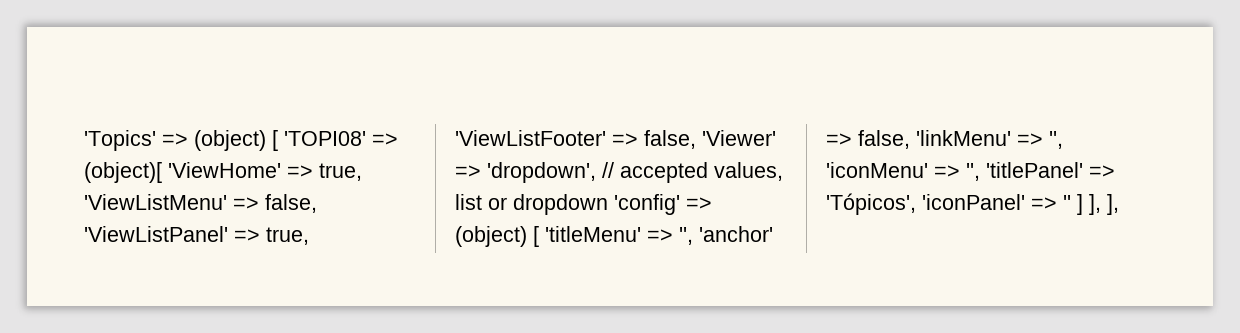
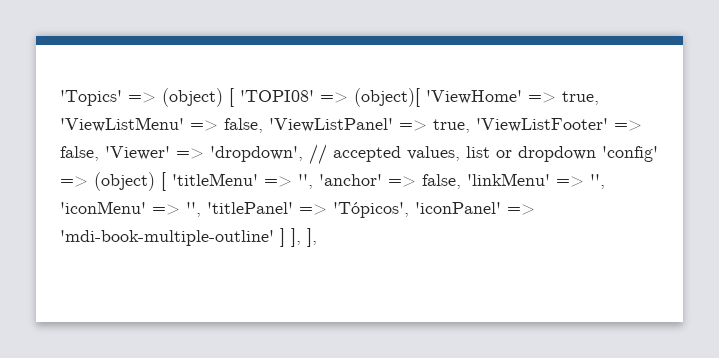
- 'Topics' => (object) [ 'TOPI08' => (object)[ 'ViewHome' => true, 'ViewListMenu' => false, 'ViewListPanel' => true, 'ViewListFooter' => false, 'Viewer' => 'dropdown', // accepted values, list or dropdown 'config' => (object) [ 'titleMenu' => '', 'anchor' => false, 'linkMenu' => '', 'iconMenu' => '', 'titlePanel' => 'Tópicos', 'iconPanel' => '' ] ], ],
+ 'Topics' => (object) [ 'TOPI08' => (object)[ 'ViewHome' => true, 'ViewListMenu' => false, 'ViewListPanel' => true, 'ViewListFooter' => false, 'Viewer' => 'dropdown', // accepted values, list or dropdown 'config' => (object) [ 'titleMenu' => '', 'anchor' => false, 'linkMenu' => '', 'iconMenu' => '', 'titlePanel' => 'Tópicos', 'iconPanel' => 'mdi-book-multiple-outline' ] ], ],

